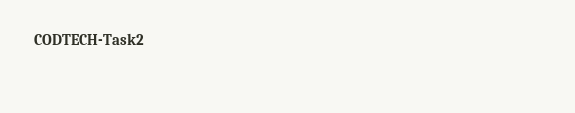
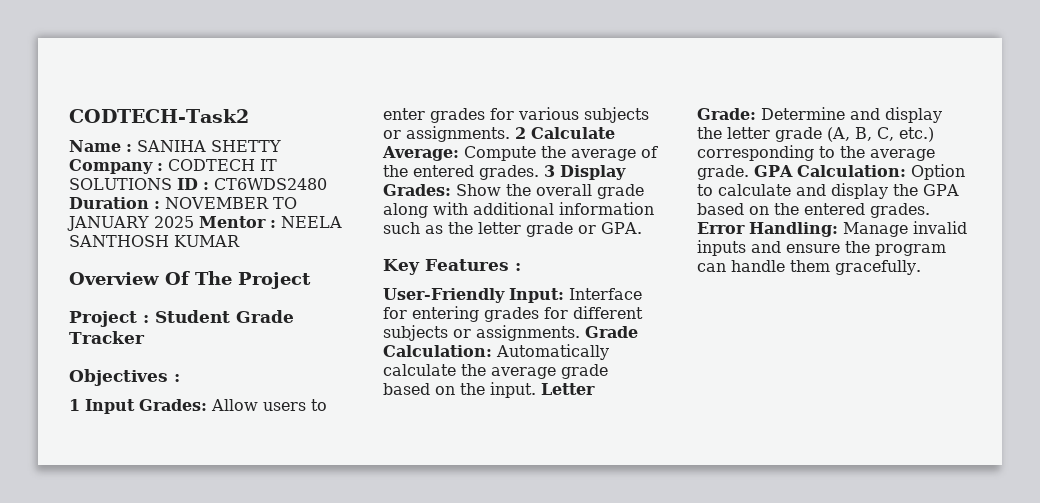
+ Name : SANIHA SHETTY Company : CODTECH IT SOLUTIONS ID : CT6WDS2480 Duration : NOVEMBER TO JANUARY 2025 Mentor : NEELA SANTHOSH KUMAR
+ Overview Of The Project
+ Project : Student Grade Tracker
+ Objectives :
+ 1 Input Grades: Allow users to enter grades for various subjects or assignments. 2 Calculate Average: Compute the average of the entered grades. 3 Display Grades: Show the overall grade along with additional information such as the letter grade or GPA.
+ Key Features :
+ User-Friendly Input: Interface for entering grades for different subjects or assignments. Grade Calculation: Automatically calculate the average grade based on the input. Letter Grade: Determine and display the letter grade (A, B, C, etc.) corresponding to the average grade. GPA Calculation: Option to calculate and display the GPA based on the entered grades. Error Handling: Manage invalid inputs and ensure the program can handle them gracefully.

